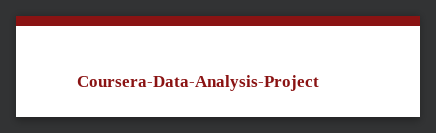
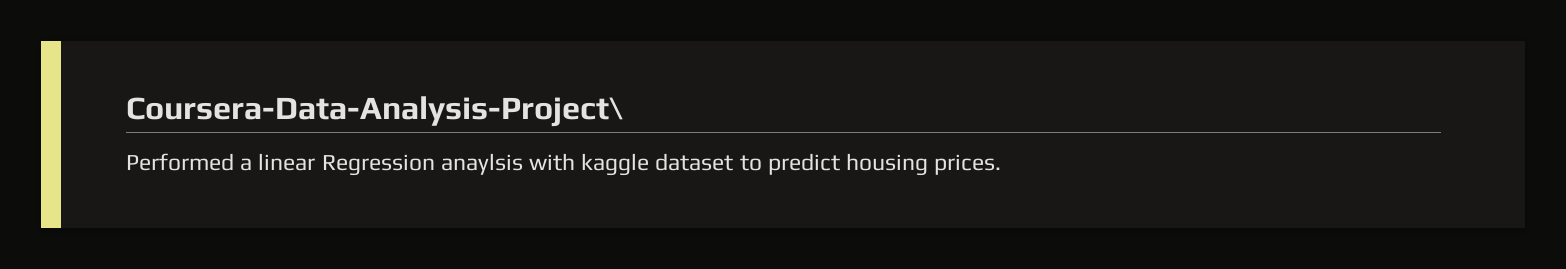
- Coursera-Data-Analysis-Project
+ Coursera-Data-Analysis-Project\
+ Performed a linear Regression anaylsis with kaggle dataset to predict housing prices.

